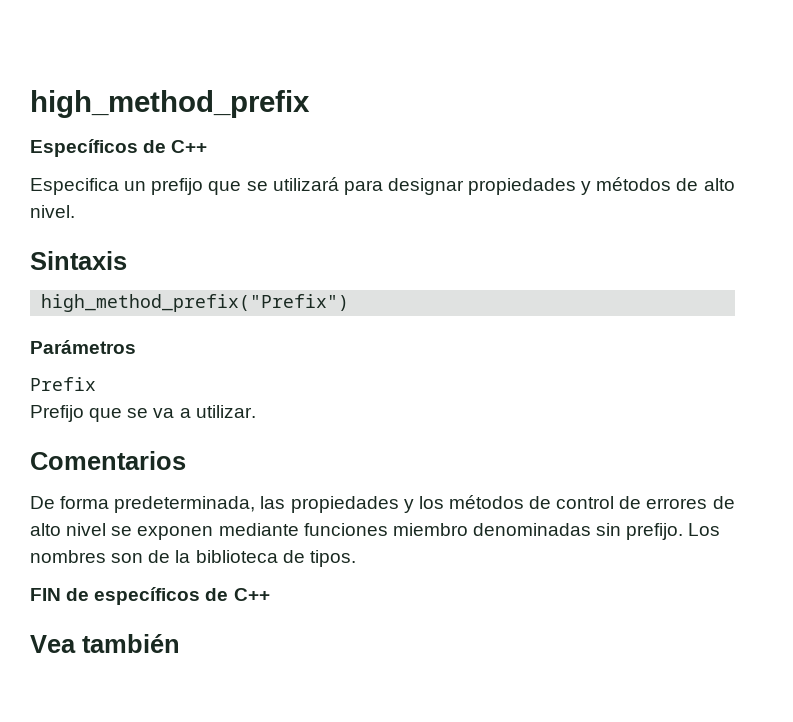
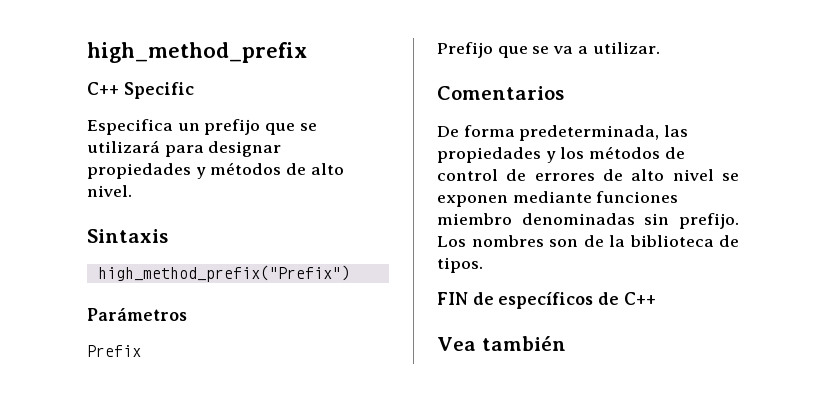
- Específicos de C++
+ C++ Specific

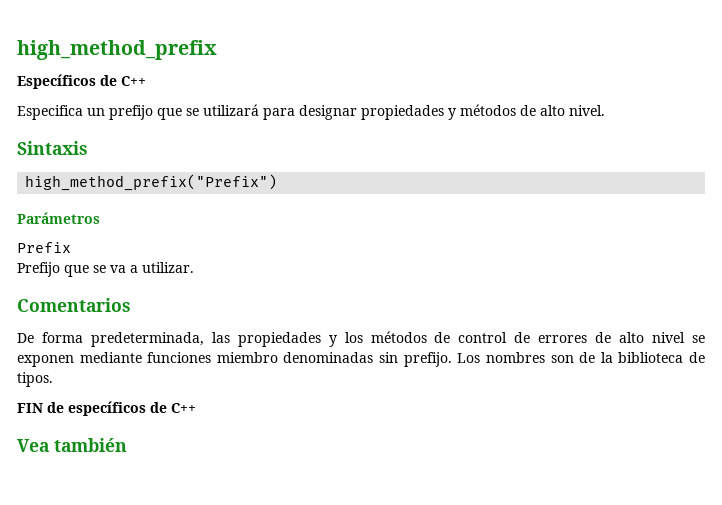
- C++ Specific
+ Específicos de C++

